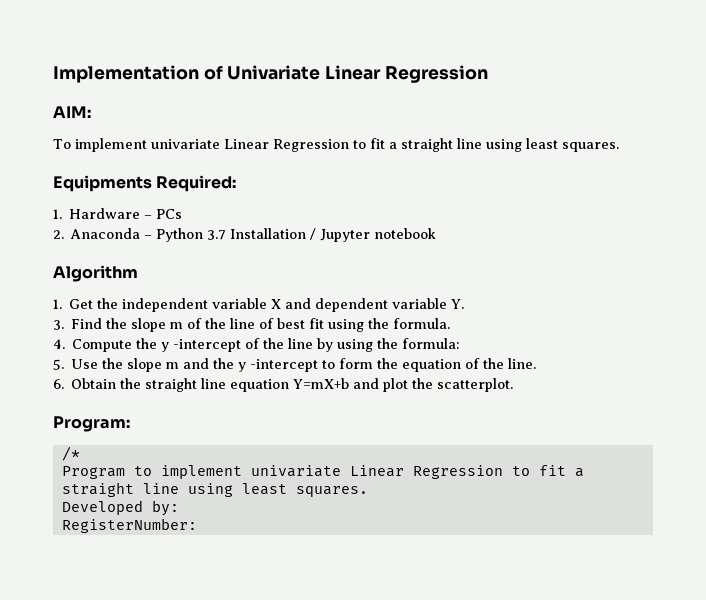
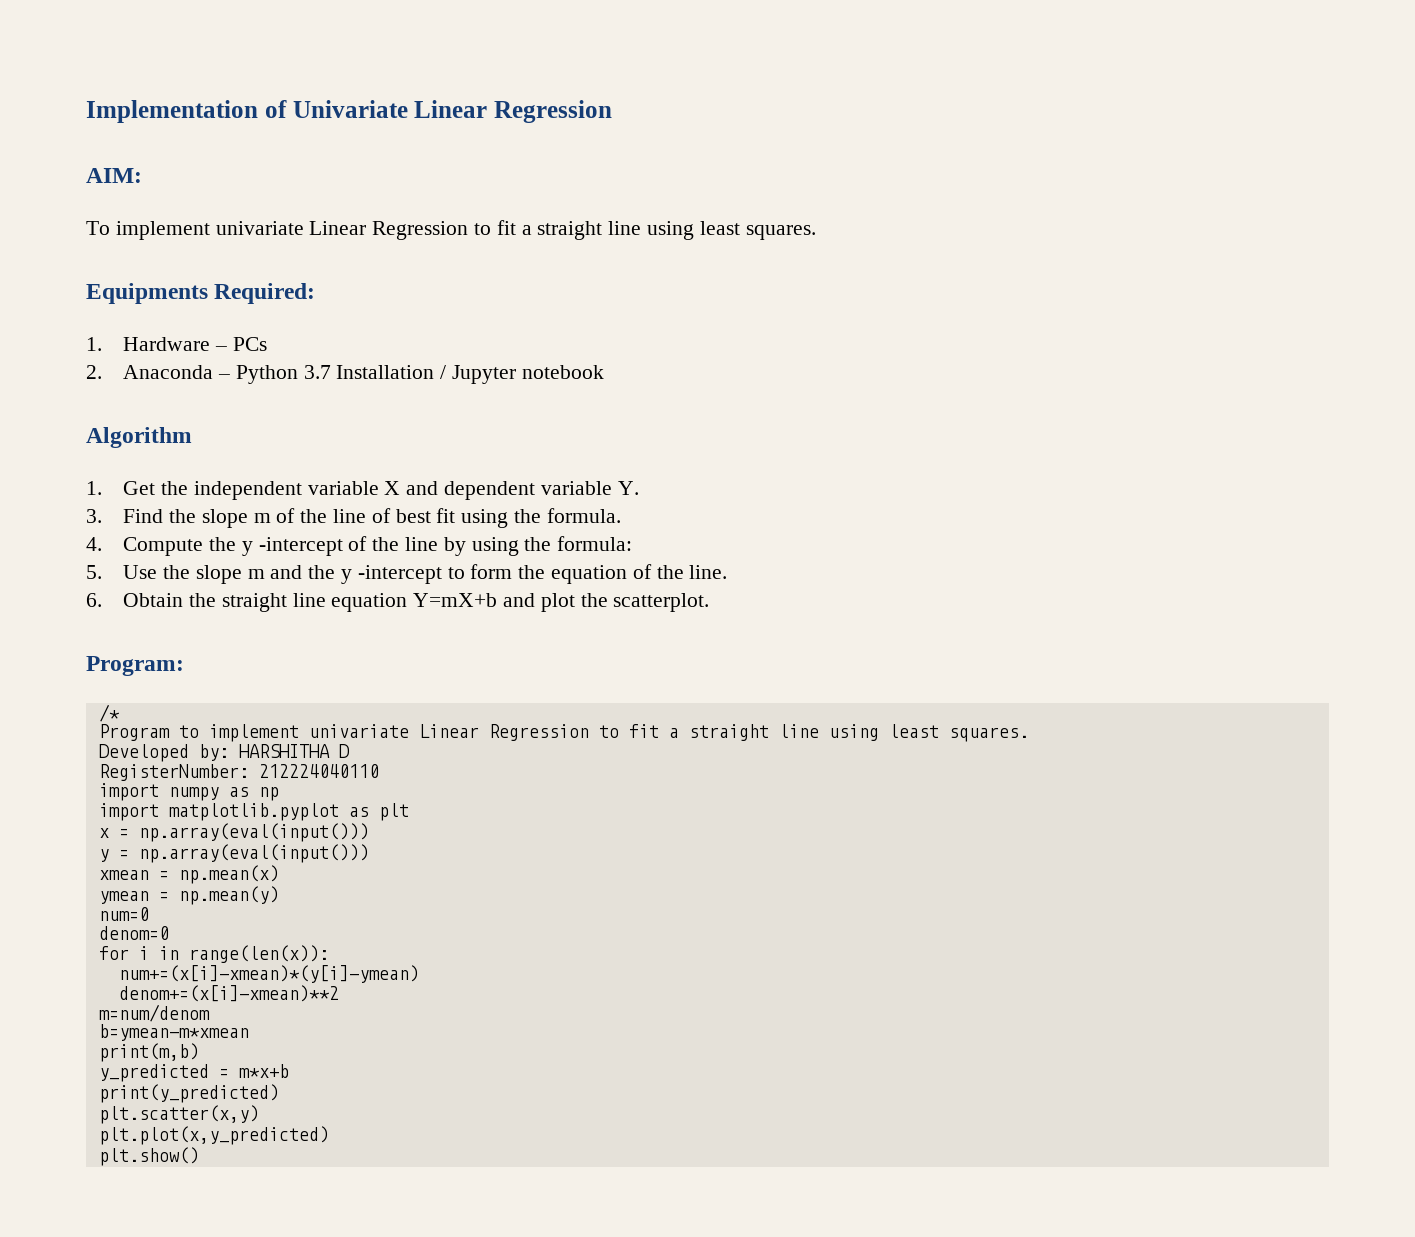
- Developed by:
+ Developed by: HARSHITHA D
- RegisterNumber:
+ RegisterNumber: 212224040110
+ import numpy as np
+ import matplotlib.pyplot as plt
+ x = np.array(eval(input()))
+ y = np.array(eval(input()))
+ xmean = np.mean(x)
+ ymean = np.mean(y)
+ num=0
+ denom=0
+ for i in range(len(x)):
+ num+=(x[i]-xmean)*(y[i]-ymean)
+ denom+=(x[i]-xmean)**2
+ m=num/denom
+ b=ymean-m*xmean
+ print(m,b)
+ y_predicted = m*x+b
+ print(y_predicted)
+ plt.scatter(x,y)
+ plt.plot(x,y_predicted)
+ plt.show()

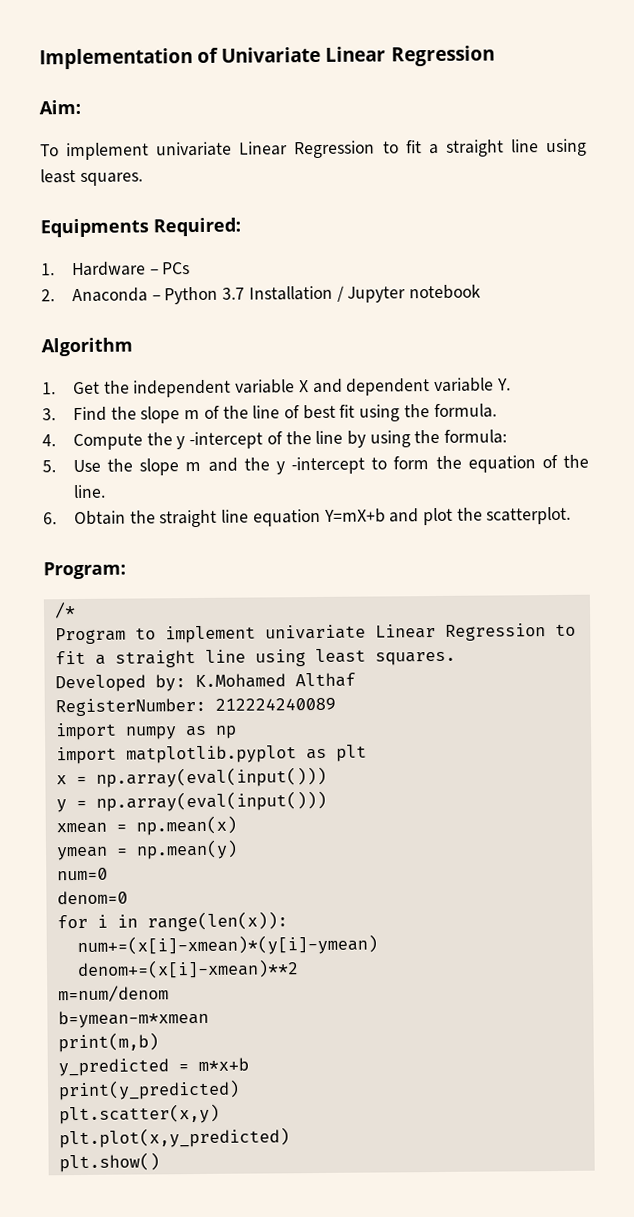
- AIM:
+ Aim:
- Developed by: HARSHITHA D
+ Developed by: K.Mohamed Althaf
- RegisterNumber: 212224040110
+ RegisterNumber: 212224240089

